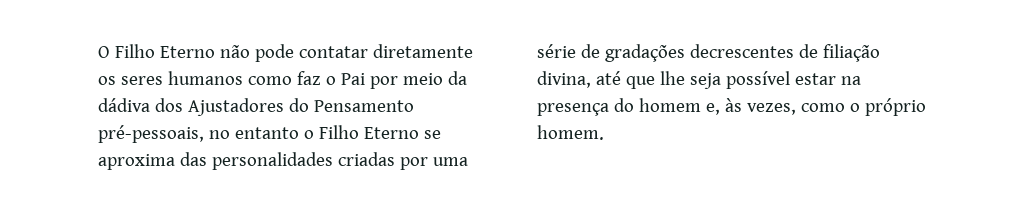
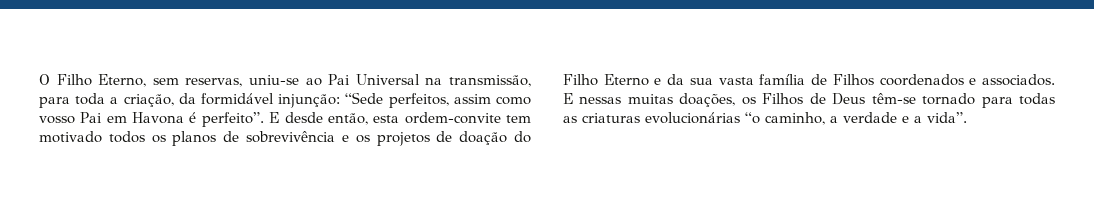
- O Filho Eterno não pode contatar diretamente os seres humanos como faz o Pai por meio da dádiva dos Ajustadores do Pensamento pré-pessoais, no entanto o Filho Eterno se aproxima das personalidades criadas por uma série de gradações decrescentes de filiação divina, até que lhe seja possível estar na presença do homem e, às vezes, como o próprio homem.
+ O Filho Eterno, sem reservas, uniu-se ao Pai Universal na transmissão, para toda a criação, da formidável injunção: “Sede perfeitos, assim como vosso Pai em Havona é perfeito”. E desde então, esta ordem-convite tem motivado todos os planos de sobrevivência e os projetos de doação do Filho Eterno e da sua vasta família de Filhos coordenados e associados. E nessas muitas doações, os Filhos de Deus têm-se tornado para todas as criaturas evolucionárias “o caminho, a verdade e a vida”.

